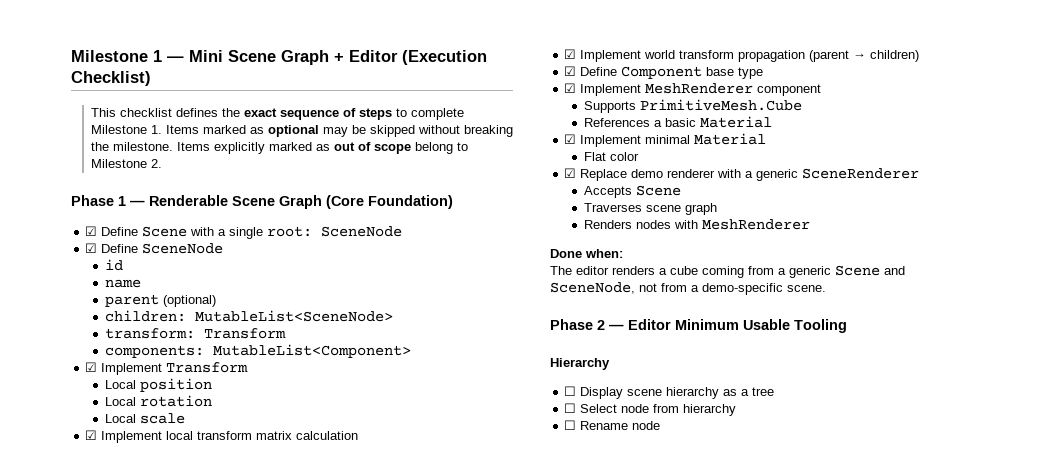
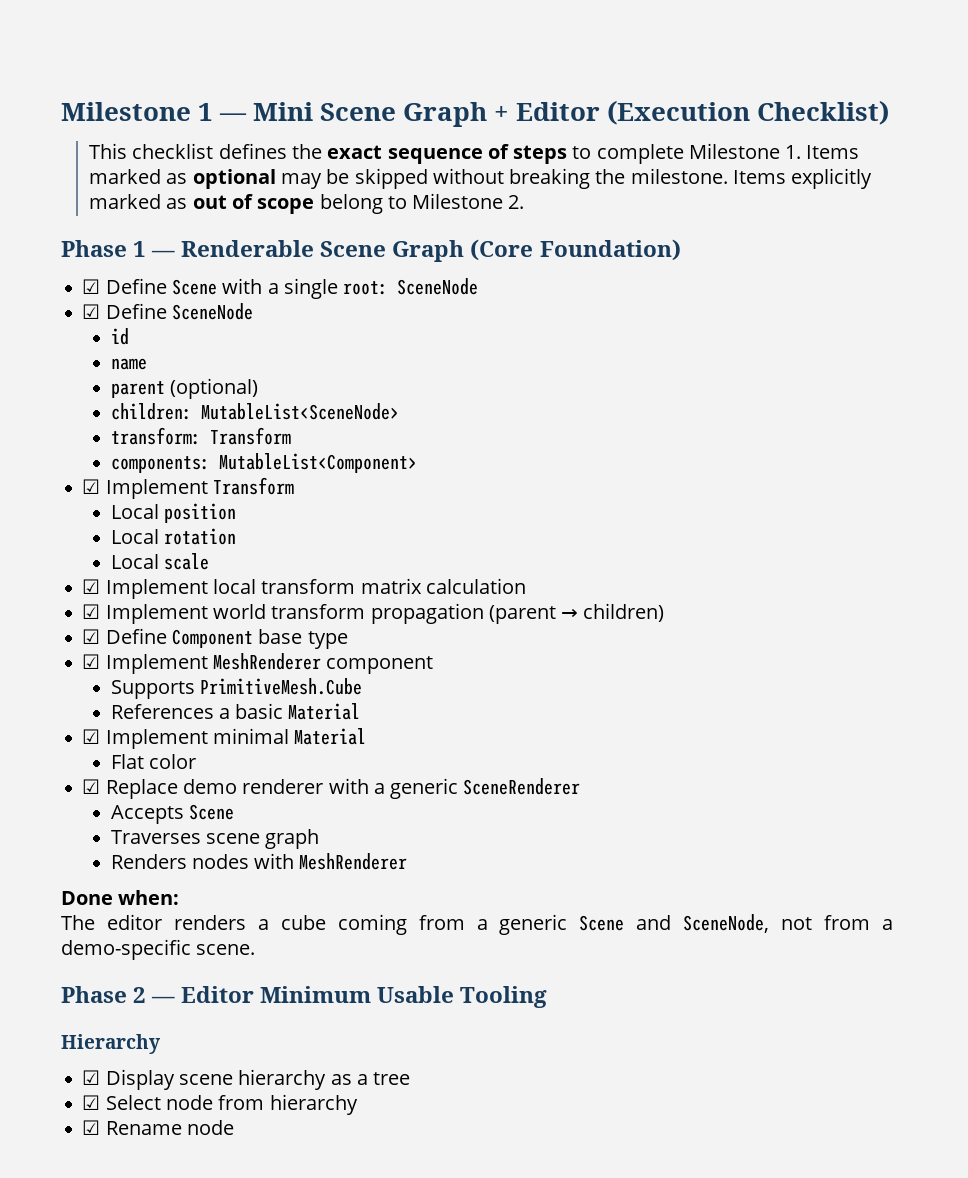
- ☐ Display scene hierarchy as a tree
+ ☑ Display scene hierarchy as a tree
- ☐ Select node from hierarchy
+ ☑ Select node from hierarchy
- ☐ Rename node
+ ☑ Rename node

